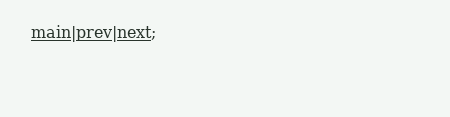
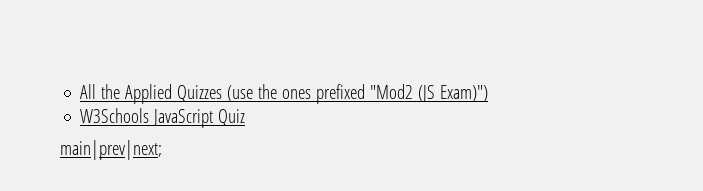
+ All the Applied Quizzes (use the ones prefixed "Mod2 (JS Exam)")
+ W3Schools JavaScript Quiz

